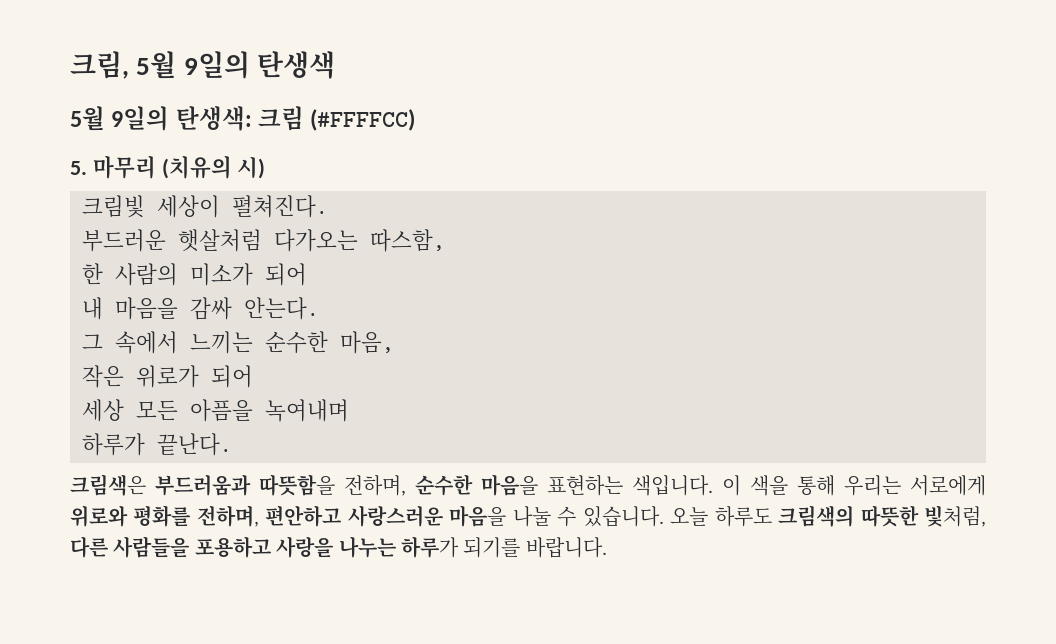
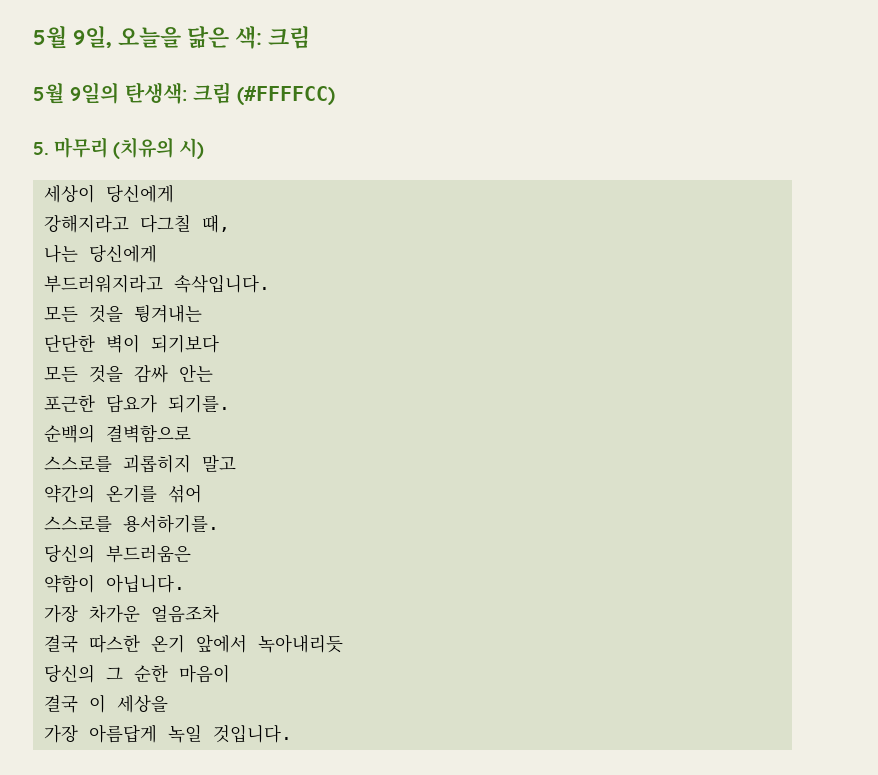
- 크림, 5월 9일의 탄생색
+ 5월 9일, 오늘을 닮은 색: 크림
- 크림빛 세상이 펼쳐진다.
- 부드러운 햇살처럼 다가오는 따스함,
- 한 사람의 미소가 되어
- 내 마음을 감싸 안는다.
- 그 속에서 느끼는 순수한 마음,
- 작은 위로가 되어
- 세상 모든 아픔을 녹여내며
- 하루가 끝난다.
- 크림색은 부드러움과 따뜻함을 전하며, 순수한 마음을 표현하는 색입니다. 이 색을 통해 우리는 서로에게 위로와 평화를 전하며, 편안하고 사랑스러운 마음을 나눌 수 있습니다. 오늘 하루도 크림색의 따뜻한 빛처럼, 다른 사람들을 포용하고 사랑을 나누는 하루가 되기를 바랍니다.
+ 세상이 당신에게
+ 강해지라고 다그칠 때,
+ 나는 당신에게
+ 부드러워지라고 속삭입니다.
+ 모든 것을 튕겨내는
+ 단단한 벽이 되기보다
+ 모든 것을 감싸 안는
+ 포근한 담요가 되기를.
+ 순백의 결벽함으로
+ 스스로를 괴롭히지 말고
+ 약간의 온기를 섞어
+ 스스로를 용서하기를.
+ 당신의 부드러움은
+ 약함이 아닙니다.
+ 가장 차가운 얼음조차
+ 결국 따스한 온기 앞에서 녹아내리듯
+ 당신의 그 순한 마음이
+ 결국 이 세상을
+ 가장 아름답게 녹일 것입니다.

